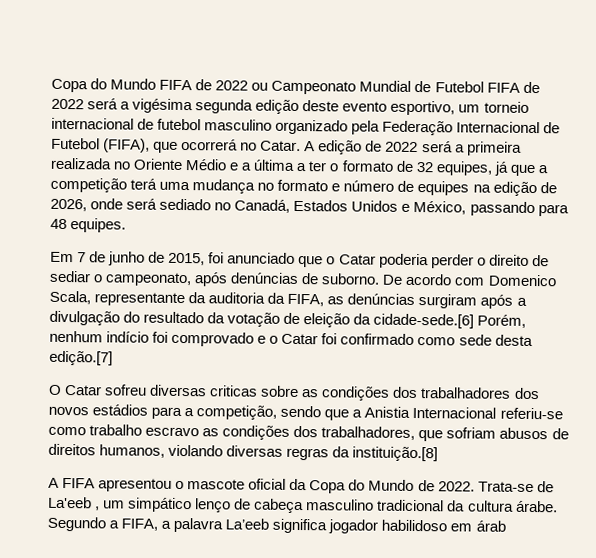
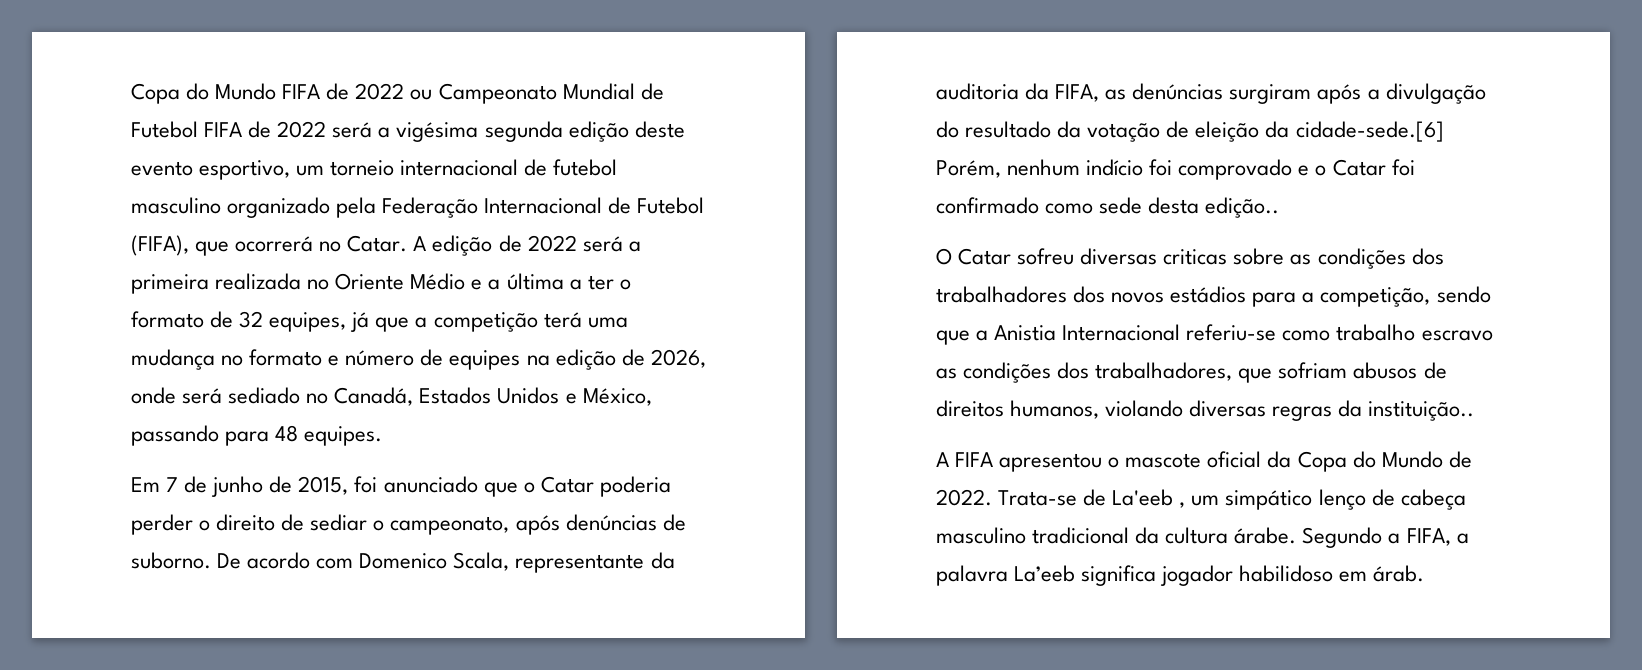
- De acordo com Domenico Scala, representante da auditoria da FIFA, as denúncias surgiram após a divulgação do resultado da votação de eleição da cidade-sede.[6] Porém, nenhum indício foi comprovado e o Catar foi confirmado como sede desta edição.[7]
+ De acordo com Domenico Scala, representante da auditoria da FIFA, as denúncias surgiram após a divulgação do resultado da votação de eleição da cidade-sede.[6] Porém, nenhum indício foi comprovado e o Catar foi confirmado como sede desta edição..
- O Catar sofreu diversas criticas sobre as condições dos trabalhadores dos novos estádios para a competição, sendo que a Anistia Internacional referiu-se como trabalho escravo as condições dos trabalhadores, que sofriam abusos de direitos humanos, violando diversas regras da instituição.[8]
+ O Catar sofreu diversas criticas sobre as condições dos trabalhadores dos novos estádios para a competição, sendo que a Anistia Internacional referiu-se como trabalho escravo as condições dos trabalhadores, que sofriam abusos de direitos humanos, violando diversas regras da instituição..
- Segundo a FIFA, a palavra La’eeb significa jogador habilidoso em árab
+ Segundo a FIFA, a palavra La’eeb significa jogador habilidoso em árab.

